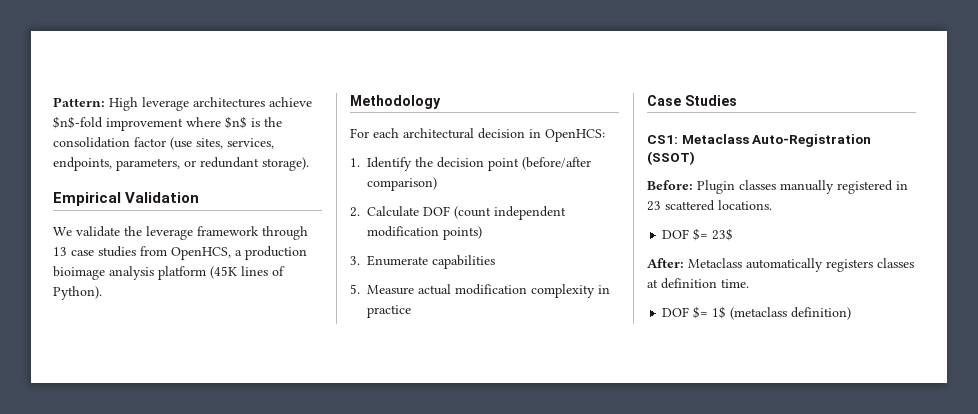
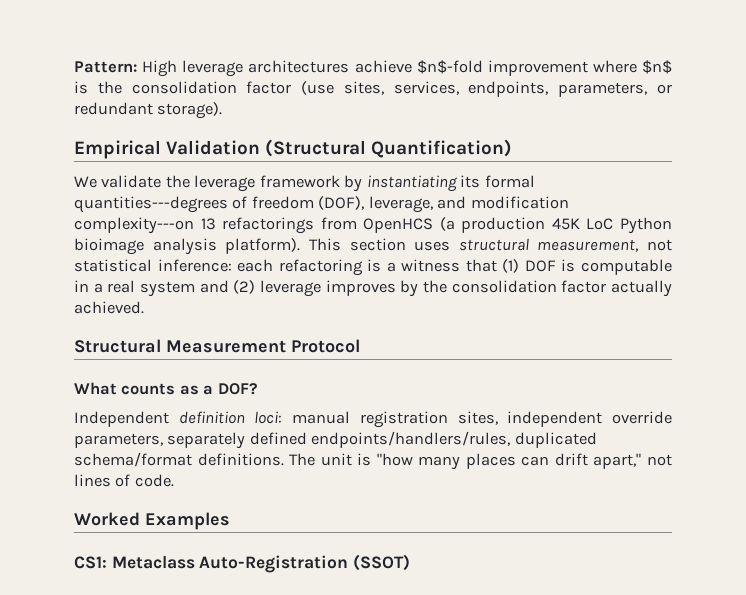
- Empirical Validation
+ Empirical Validation (Structural Quantification)
- We validate the leverage framework through 13 case studies from OpenHCS, a production bioimage analysis platform (45K lines of Python).
- Methodology
- For each architectural decision in OpenHCS:
- 1. Identify the decision point (before/after comparison)
- 2. Calculate DOF (count independent modification points)
- 3. Enumerate capabilities
- 5. Measure actual modification complexity in practice
- Case Studies
+ We validate the leverage framework by instantiating its formal quantities---degrees of freedom (DOF), leverage, and modification complexity---on 13 refactorings from OpenHCS (a production 45K LoC Python bioimage analysis platform). This section uses structural measurement, not statistical inference: each refactoring is a witness that (1) DOF is computable in a real system and (2) leverage improves by the consolidation factor actually achieved.
+ Structural Measurement Protocol
+ What counts as a DOF?
+ Independent definition loci: manual registration sites, independent override parameters, separately defined endpoints/handlers/rules, duplicated schema/format definitions. The unit is "how many places can drift apart," not lines of code.
+ Worked Examples
  CS1: Metaclass Auto-Registration (SSOT)
- Before: Plugin classes manually registered in 23 scattered locations.
- DOF $= 23$
- After: Metaclass automatically registers classes at definition time.
- DOF $= 1$ (metaclass definition)

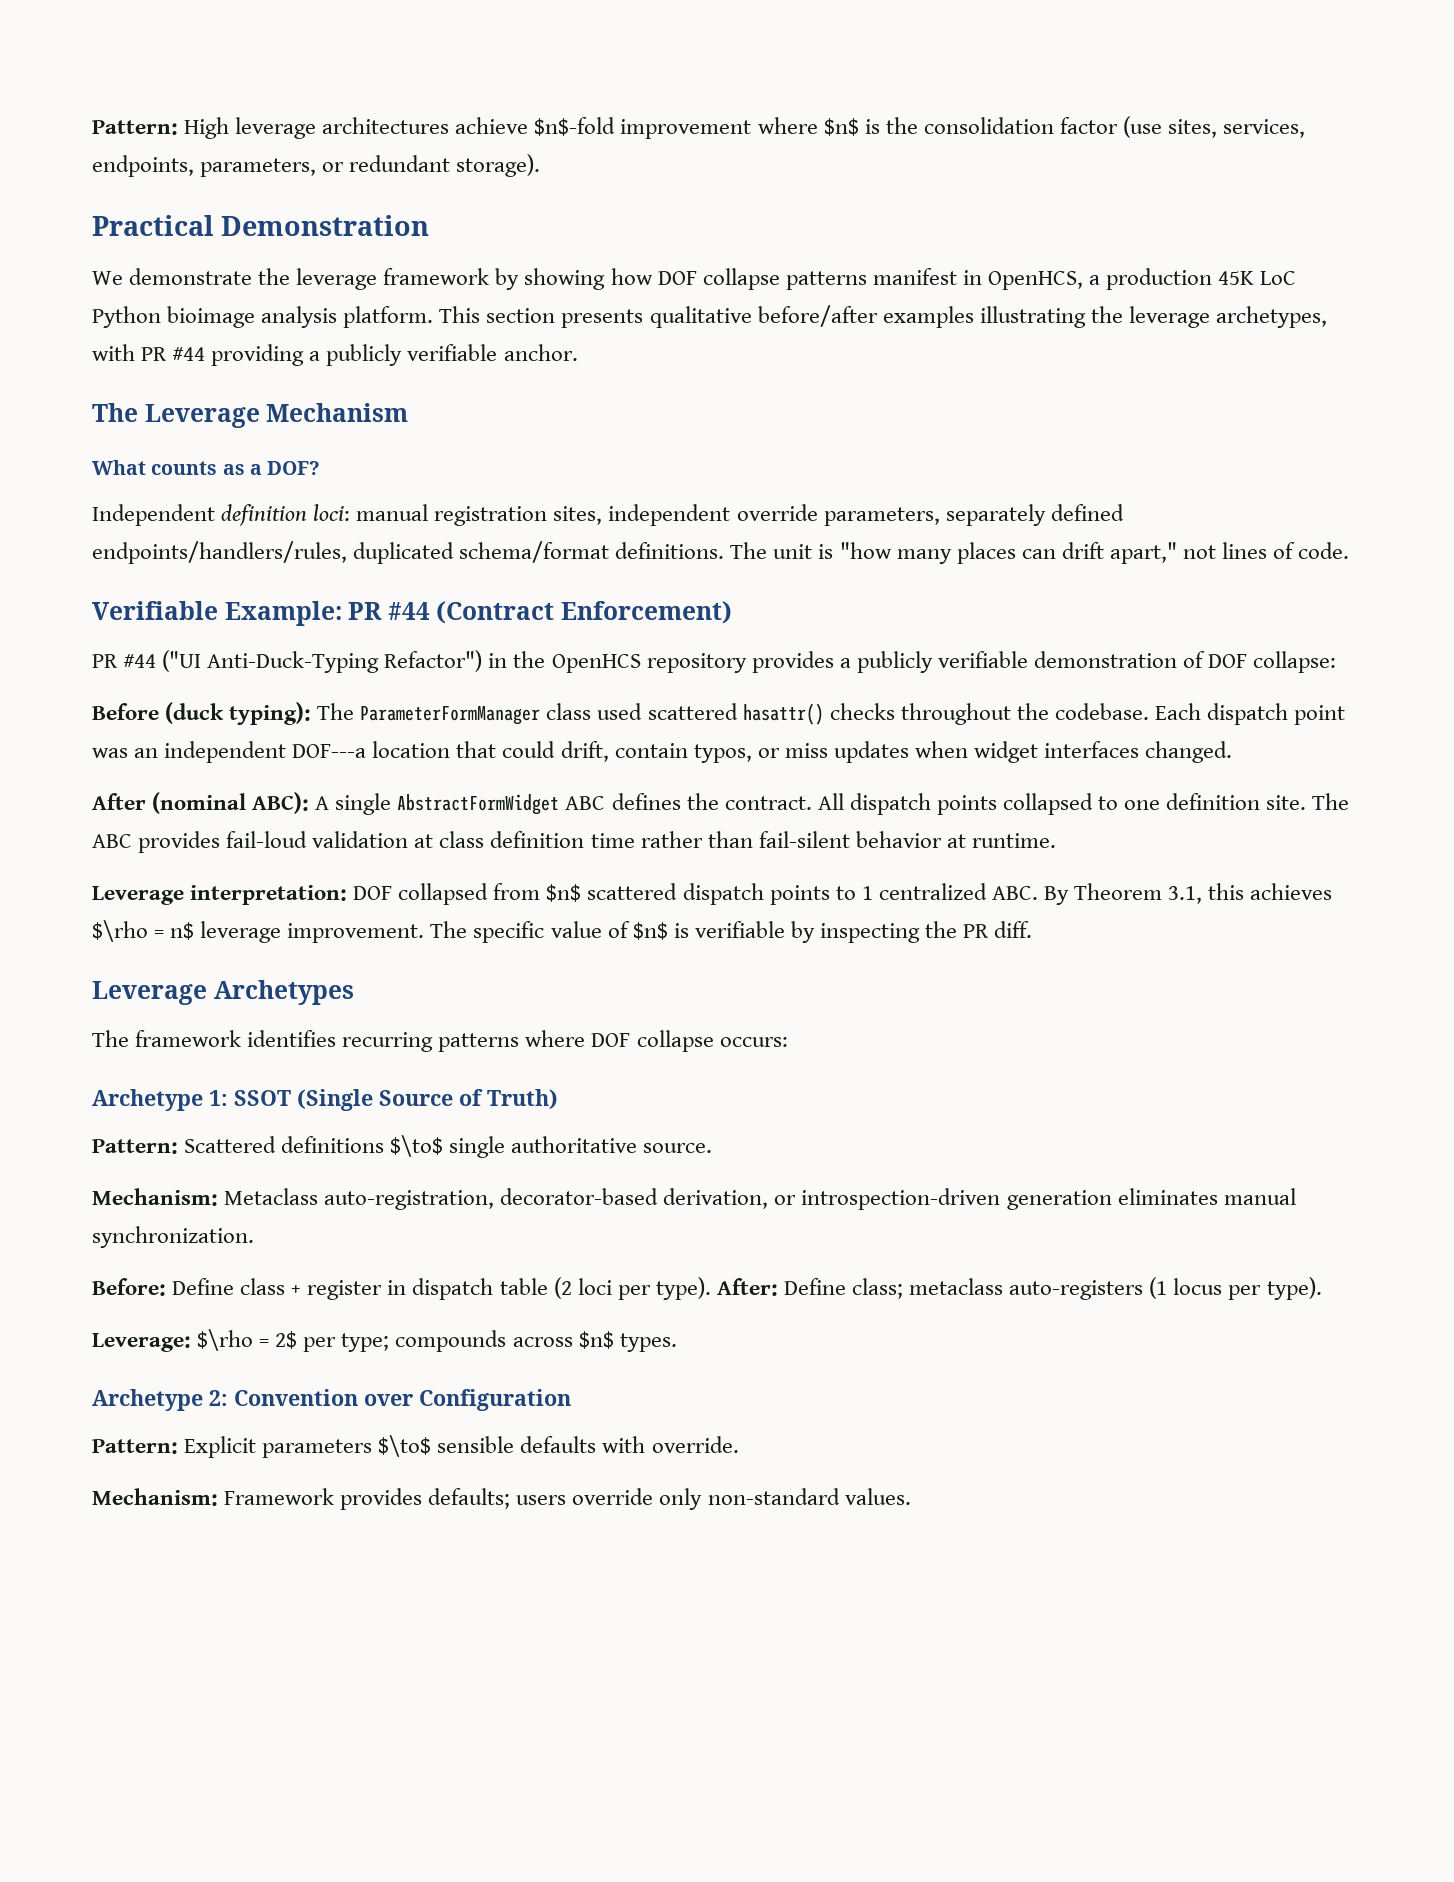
- Empirical Validation (Structural Quantification)
+ Practical Demonstration
- We validate the leverage framework by instantiating its formal quantities---degrees of freedom (DOF), leverage, and modification complexity---on 13 refactorings from OpenHCS (a production 45K LoC Python bioimage analysis platform).
+ We demonstrate the leverage framework by showing how DOF collapse patterns manifest in OpenHCS, a production 45K LoC Python bioimage analysis platform.
- This section uses structural measurement, not statistical inference: each refactoring is a witness that (1) DOF is computable in a real system and (2) leverage improves by the consolidation factor actually achieved.
- Structural Measurement Protocol
+ This section presents qualitative before/after examples illustrating the leverage archetypes, with PR #44 providing a publicly verifiable anchor.
+ The Leverage Mechanism
- Worked Examples
- CS1: Metaclass Auto-Registration (SSOT)
+ Verifiable Example: PR #44 (Contract Enforcement)
+ PR #44 ("UI Anti-Duck-Typing Refactor") in the OpenHCS repository provides a publicly verifiable demonstration of DOF collapse:
+ Before (duck typing): The ParameterFormManager class used scattered hasattr() checks throughout the codebase. Each dispatch point was an independent DOF---a location that could drift, contain typos, or miss updates when widget interfaces changed.
+ After (nominal ABC): A single AbstractFormWidget ABC defines the contract. All dispatch points collapsed to one definition site. The ABC provides fail-loud validation at class definition time rather than fail-silent behavior at runtime.
+ Leverage interpretation: DOF collapsed from $n$ scattered dispatch points to 1 centralized ABC. By Theorem 3.1, this achieves $\rho = n$ leverage improvement. The specific value of $n$ is verifiable by inspecting the PR diff.
+ Leverage Archetypes
+ The framework identifies recurring patterns where DOF collapse occurs:
+ Archetype 1: SSOT (Single Source of Truth)
+ Pattern: Scattered definitions $\to$ single authoritative source.
+ Mechanism: Metaclass auto-registration, decorator-based derivation, or introspection-driven generation eliminates manual synchronization.
+ Before: Define class + register in dispatch table (2 loci per type). After: Define class; metaclass auto-registers (1 locus per type).
+ Leverage: $\rho = 2$ per type; compounds across $n$ types.
+ Archetype 2: Convention over Configuration
+ Pattern: Explicit parameters $\to$ sensible defaults with override.
+ Mechanism: Framework provides defaults; users override only non-standard values.

